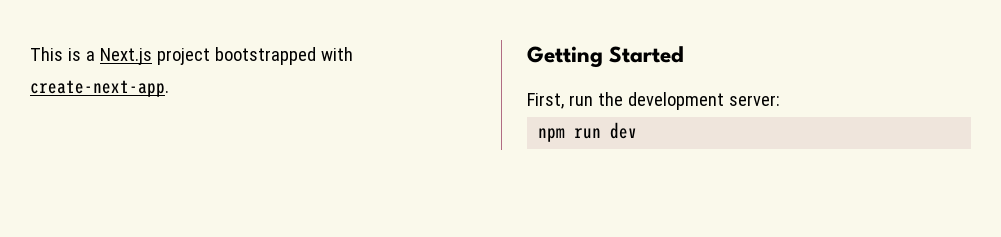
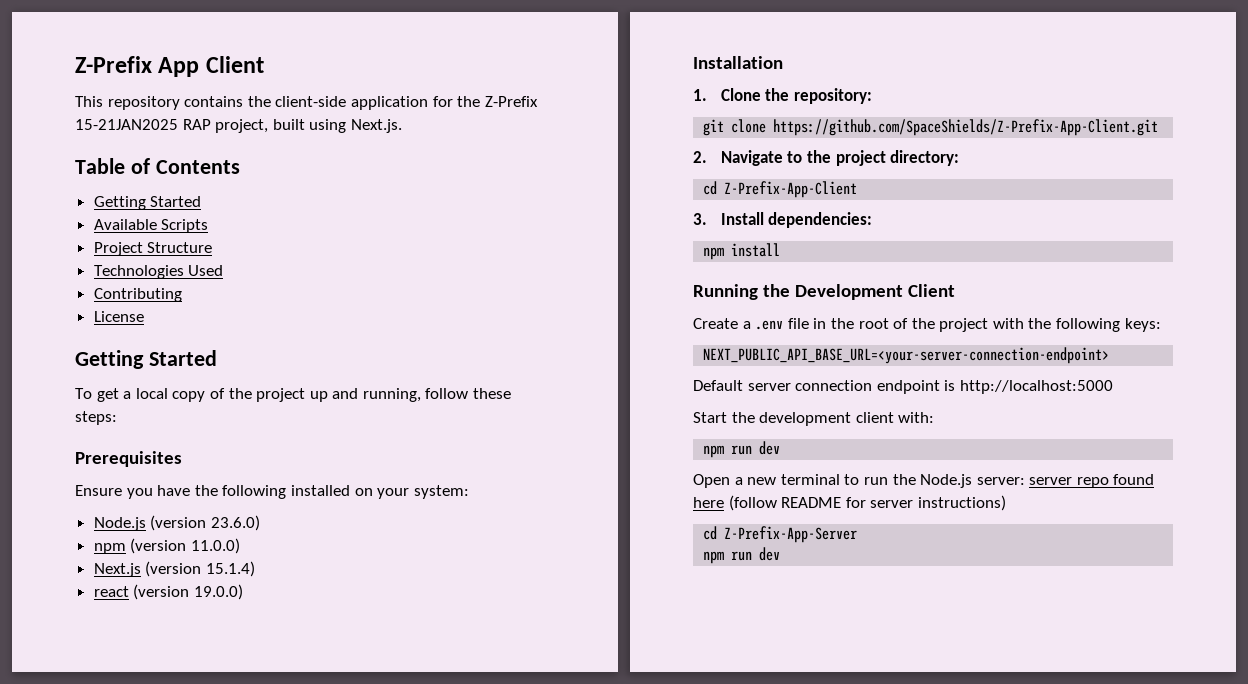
- This is a Next.js project bootstrapped with create-next-app.
+ Z-Prefix App Client
+ This repository contains the client-side application for the Z-Prefix 15-21JAN2025 RAP project, built using Next.js.
+ Table of Contents
  Getting Started
- First, run the development server:
+ Available Scripts
+ Project Structure
+ Technologies Used
+ Contributing
+ License
+ Getting Started
+ To get a local copy of the project up and running, follow these steps:
+ Prerequisites
+ Ensure you have the following installed on your system:
+ Node.js (version 23.6.0)
+ npm (version 11.0.0)
+ Next.js (version 15.1.4)
+ react (version 19.0.0)
+ Installation
+ 1. Clone the repository:
+ git clone https://github.com/SpaceShields/Z-Prefix-App-Client.git
+ 2. Navigate to the project directory:
+ cd Z-Prefix-App-Client
+ 3. Install dependencies:
+ npm install
+ Running the Development Client
+ Create a .env file in the root of the project with the following keys:
+ NEXT_PUBLIC_API_BASE_URL=<your-server-connection-endpoint>
+ Default server connection endpoint is http://localhost:5000
+ Start the development client with:
+ npm run dev
+ Open a new terminal to run the Node.js server: server repo found here (follow README for server instructions)
+ cd Z-Prefix-App-Server

